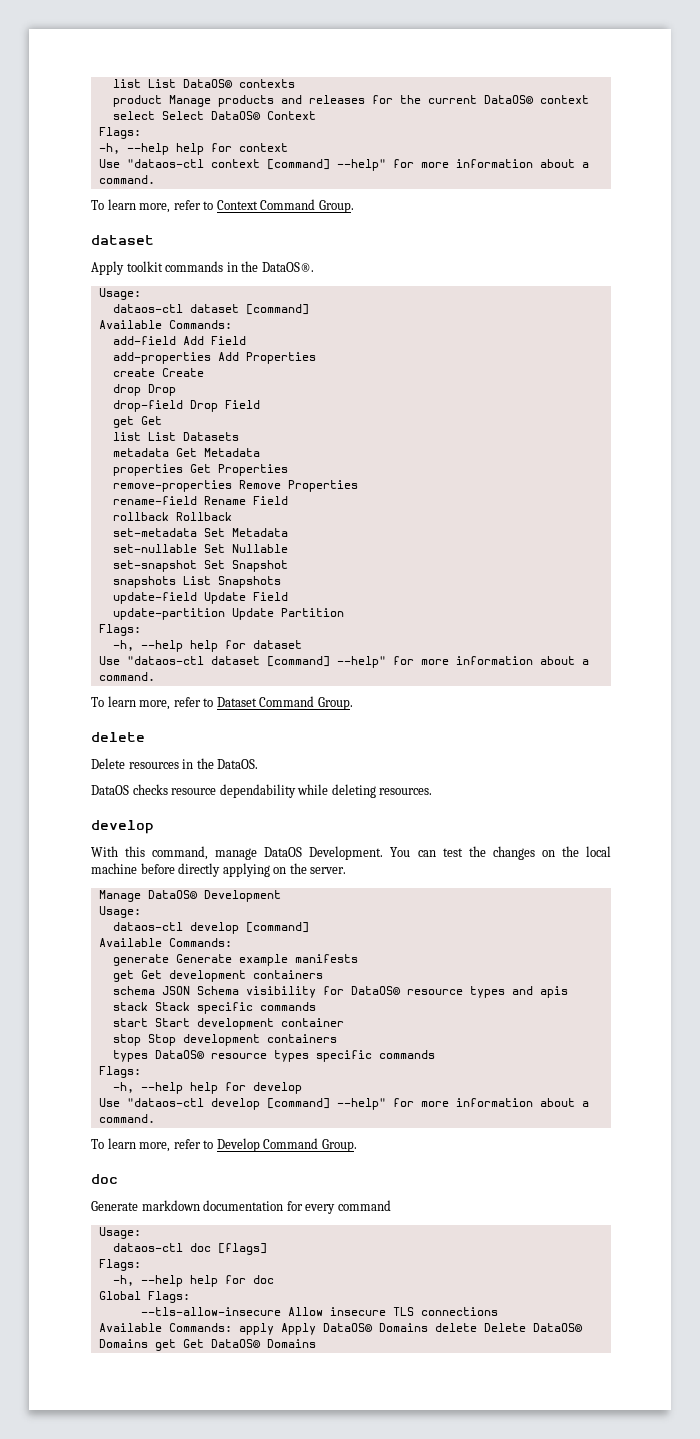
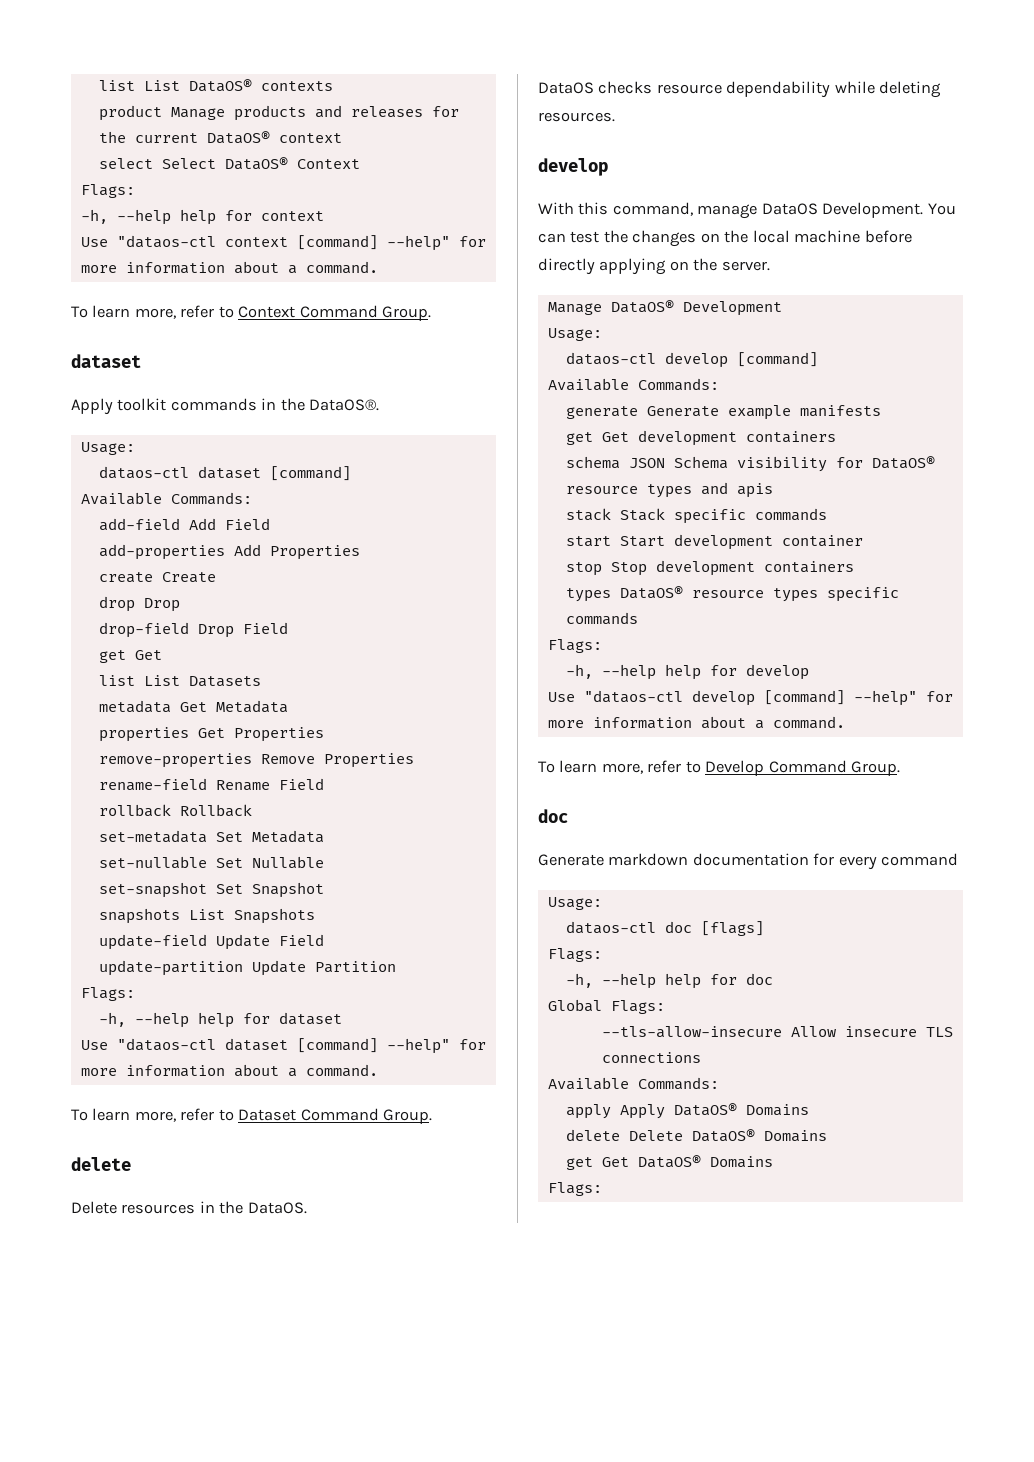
  --tls-allow-insecure Allow insecure TLS connections
- Available Commands: apply Apply DataOS® Domains delete Delete DataOS® Domains get Get DataOS® Domains
+ Available Commands:
+ apply Apply DataOS® Domains
+ delete Delete DataOS® Domains
+ get Get DataOS® Domains
+ Flags:

